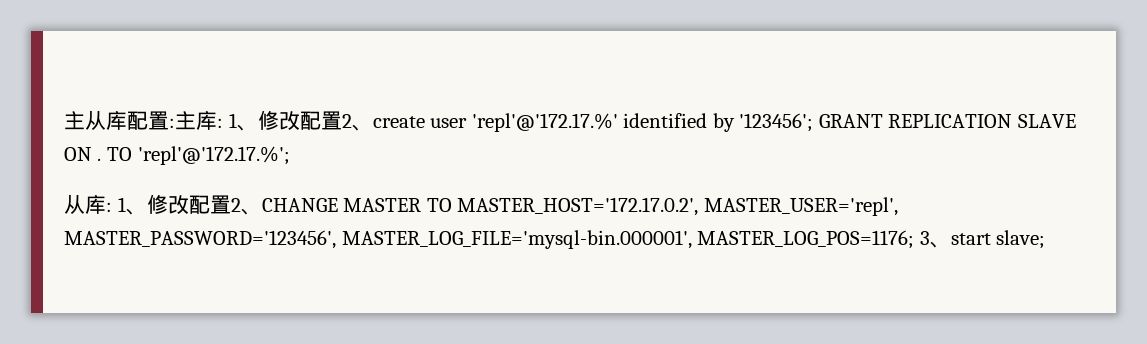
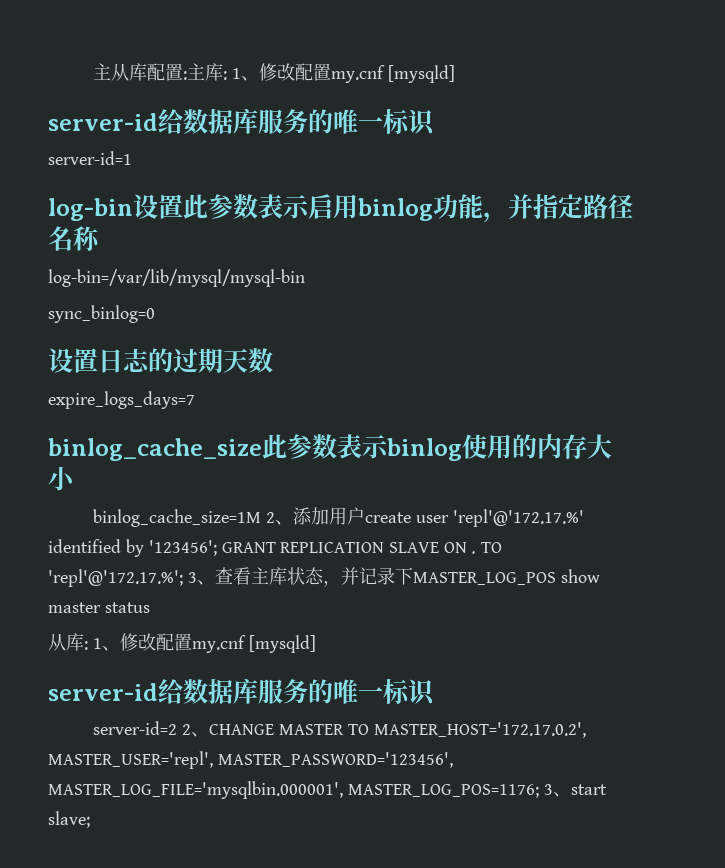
- 主从库配置:主库: 1、修改配置2、create user 'repl'@'172.17.%' identified by '123456'; GRANT REPLICATION SLAVE ON .
+ 主从库配置:主库: 1、修改配置my.cnf [mysqld]
+ server-id给数据库服务的唯一标识
+ server-id=1
+ log-bin设置此参数表示启用binlog功能，并指定路径名称
+ log-bin=/var/lib/mysql/mysql-bin
+ sync_binlog=0
+ 设置日志的过期天数
+ expire_logs_days=7
+ binlog_cache_size此参数表示binlog使用的内存大小
+ binlog_cache_size=1M 2、添加用户create user 'repl'@'172.17.%' identified by '123456'; GRANT REPLICATION SLAVE ON .
- TO 'repl'@'172.17.%';
+ TO 'repl'@'172.17.%'; 3、查看主库状态，并记录下MASTER_LOG_POS show master status
- 从库: 1、修改配置2、CHANGE MASTER TO MASTER_HOST='172.17.0.2', MASTER_USER='repl', MASTER_PASSWORD='123456', MASTER_LOG_FILE='mysql-bin.000001', MASTER_LOG_POS=1176; 3、start slave;
+ 从库: 1、修改配置my.cnf [mysqld]
+ server-id给数据库服务的唯一标识
+ server-id=2 2、CHANGE MASTER TO MASTER_HOST='172.17.0.2', MASTER_USER='repl', MASTER_PASSWORD='123456', MASTER_LOG_FILE='mysqlbin.000001', MASTER_LOG_POS=1176; 3、start slave;

